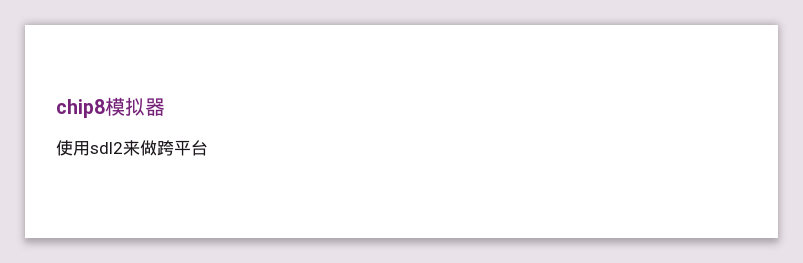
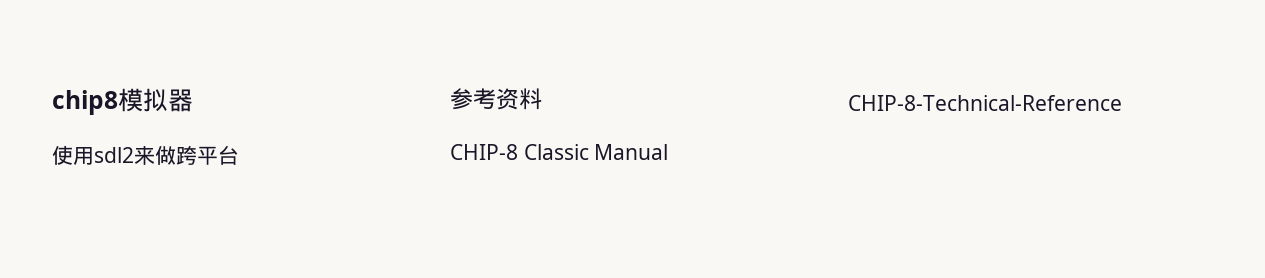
+ 参考资料
+ CHIP-8 Classic Manual CHIP‐8-Technical-Reference

